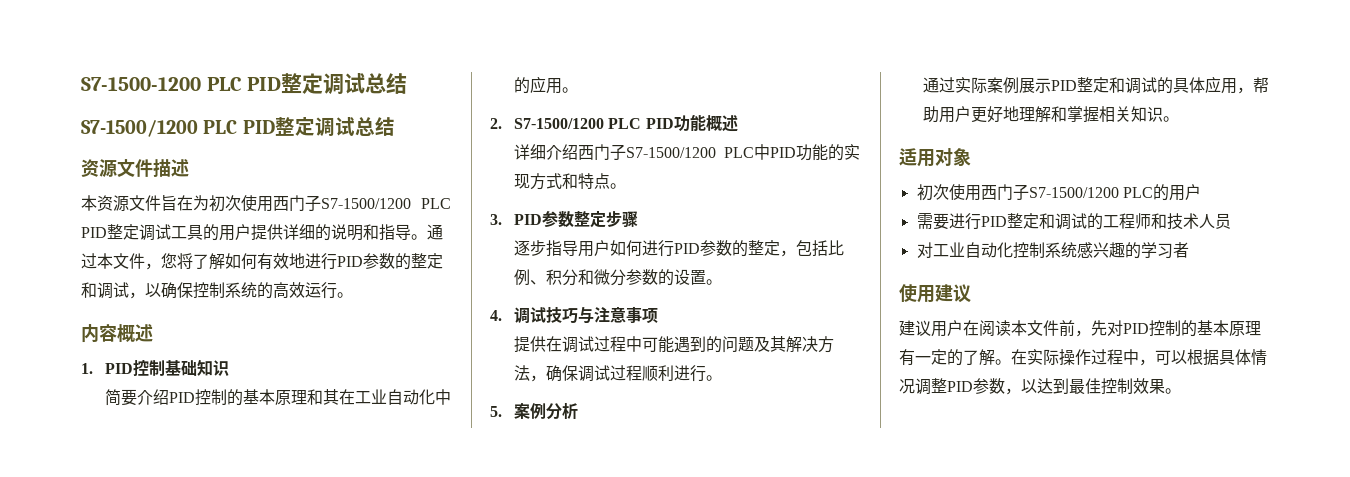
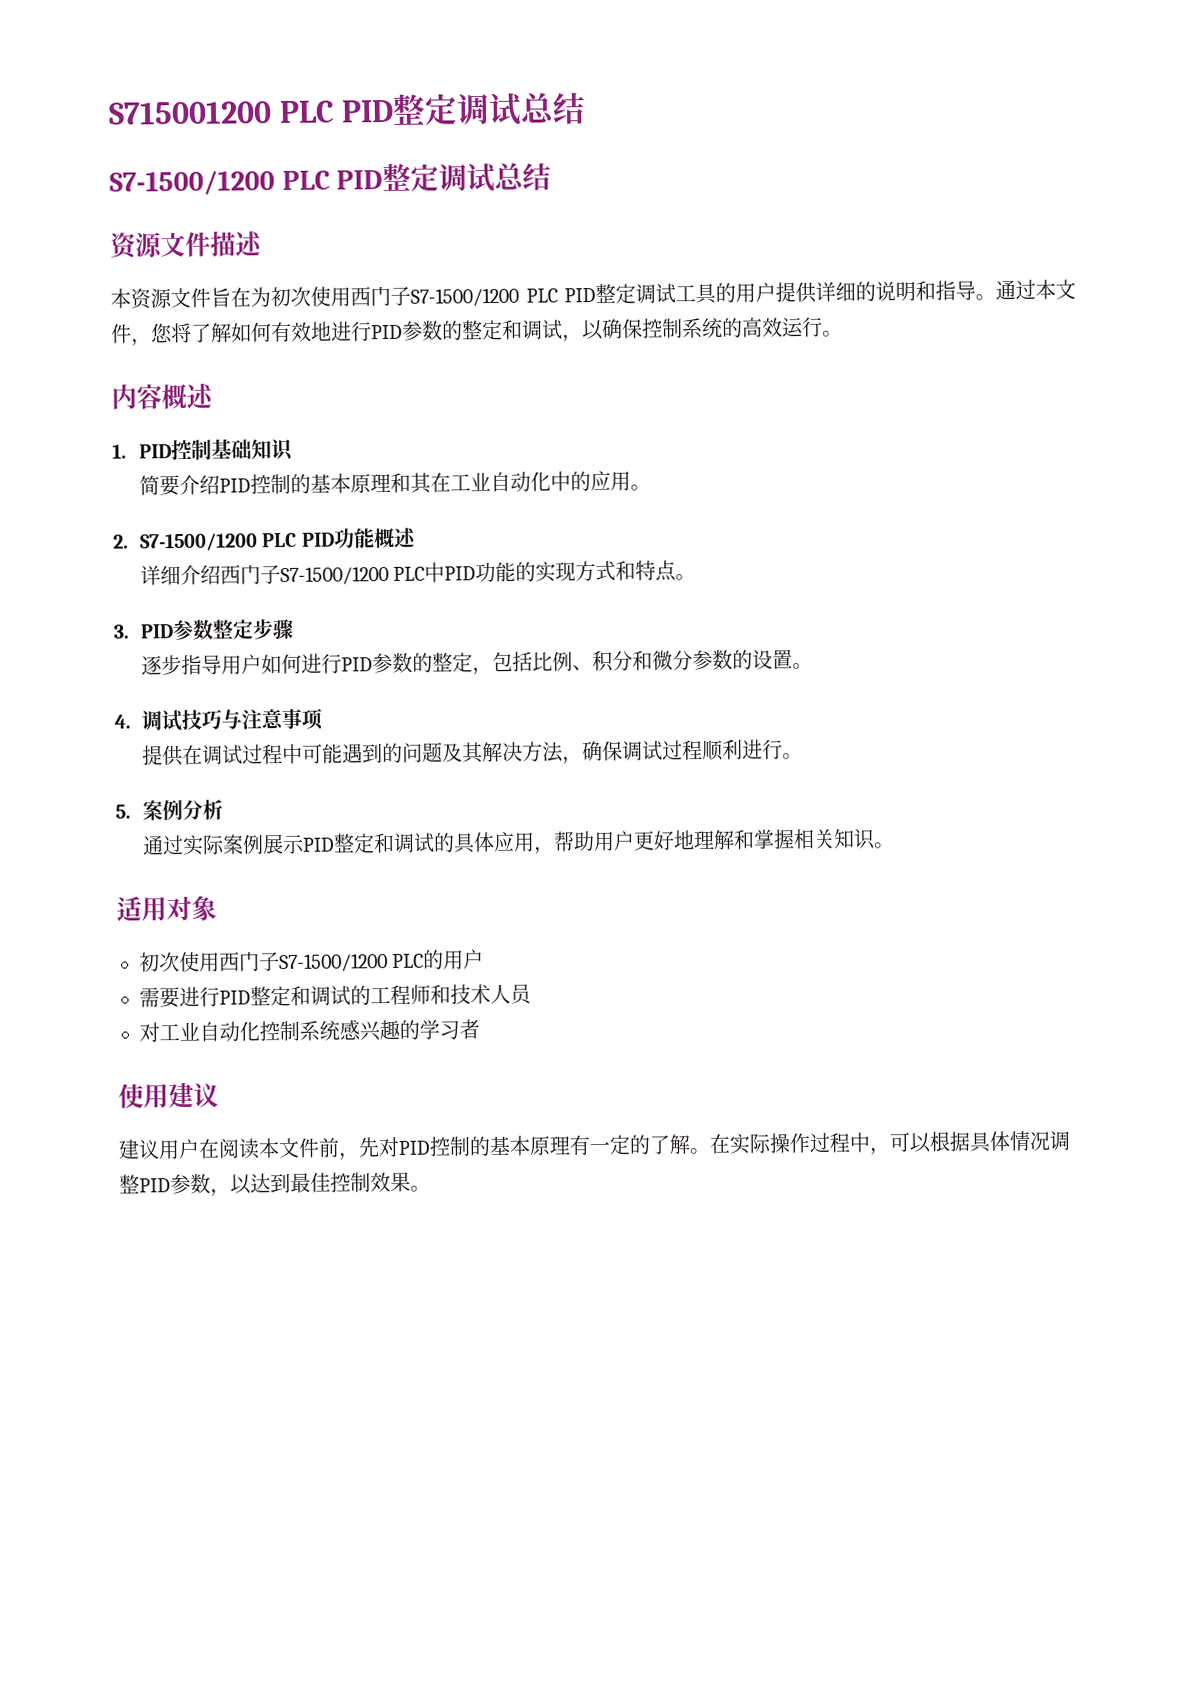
- S7-1500-1200 PLC PID整定调试总结
+ S715001200 PLC PID整定调试总结

